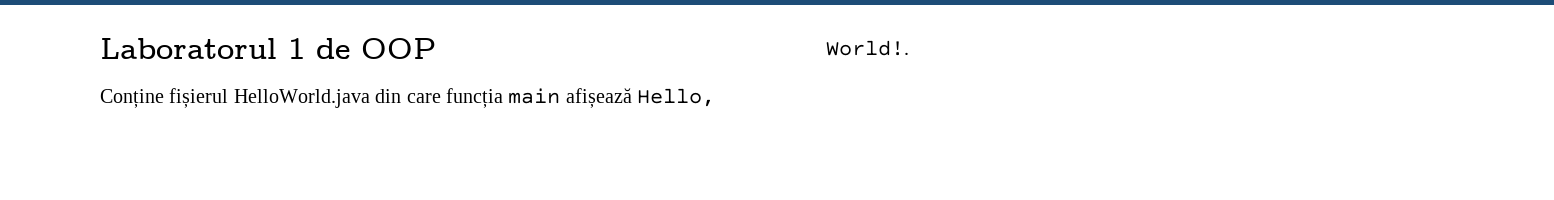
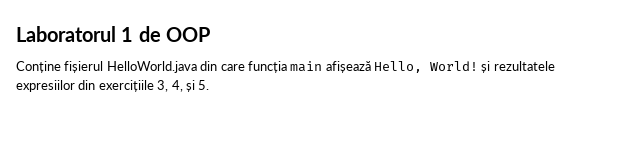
- Conține fișierul HelloWorld.java din care funcția main afișează Hello, World!.
+ Conține fișierul HelloWorld.java din care funcția main afișează Hello, World! și rezultatele expresiilor din exercițiile 3, 4, și 5.

